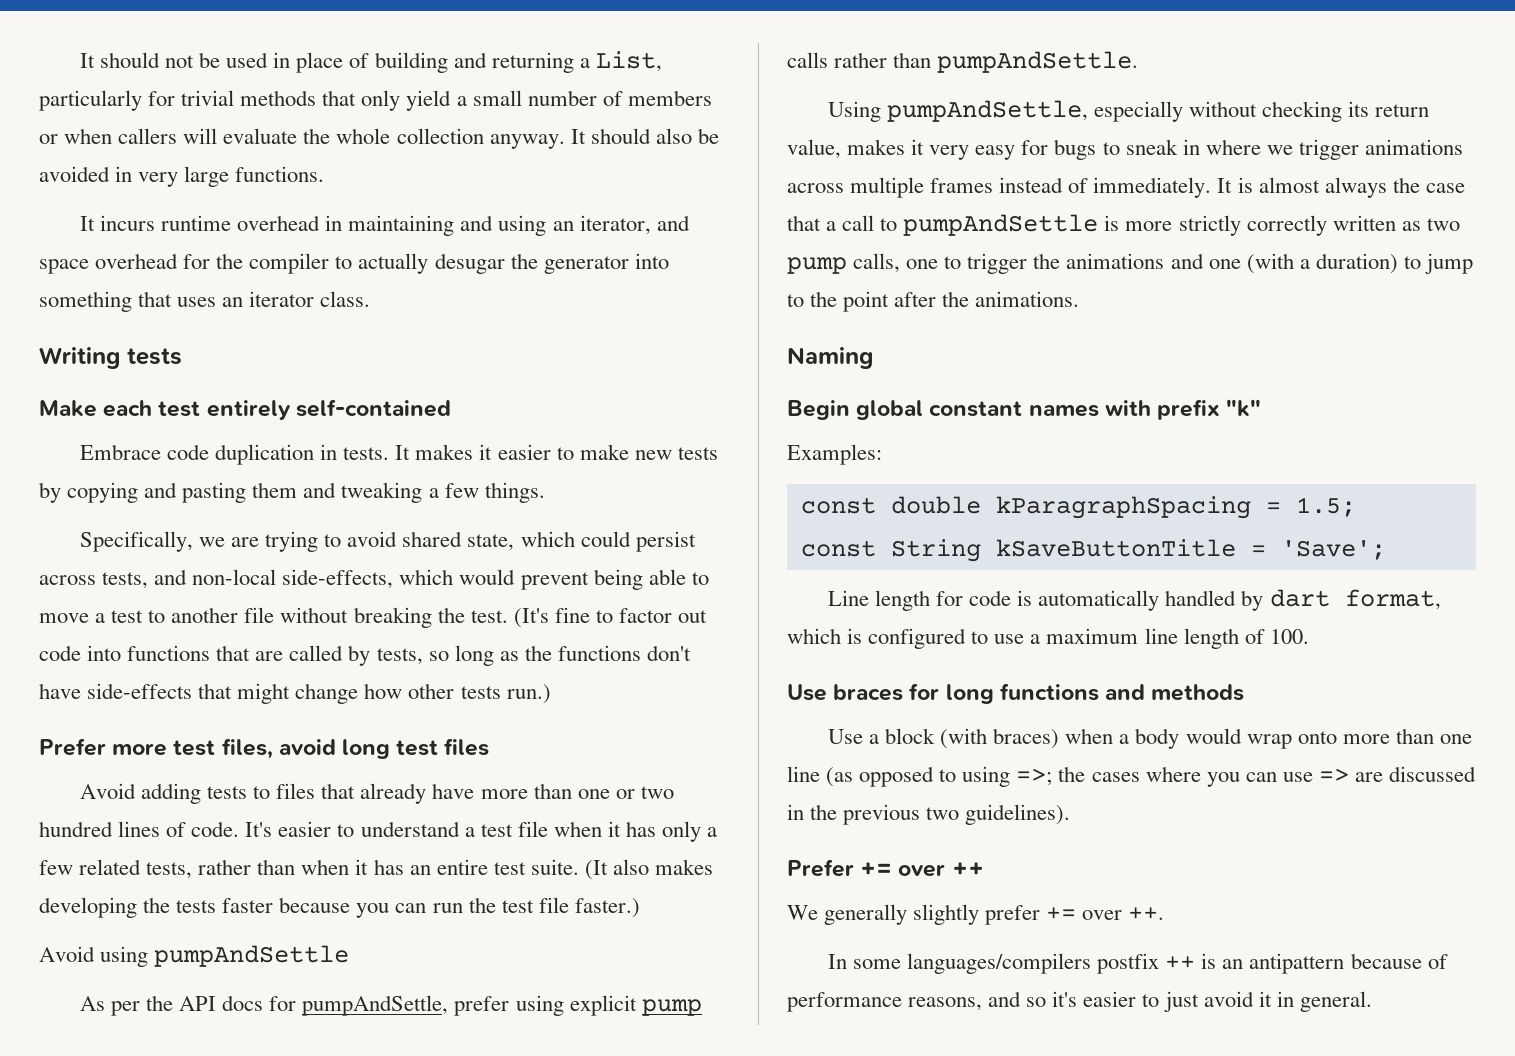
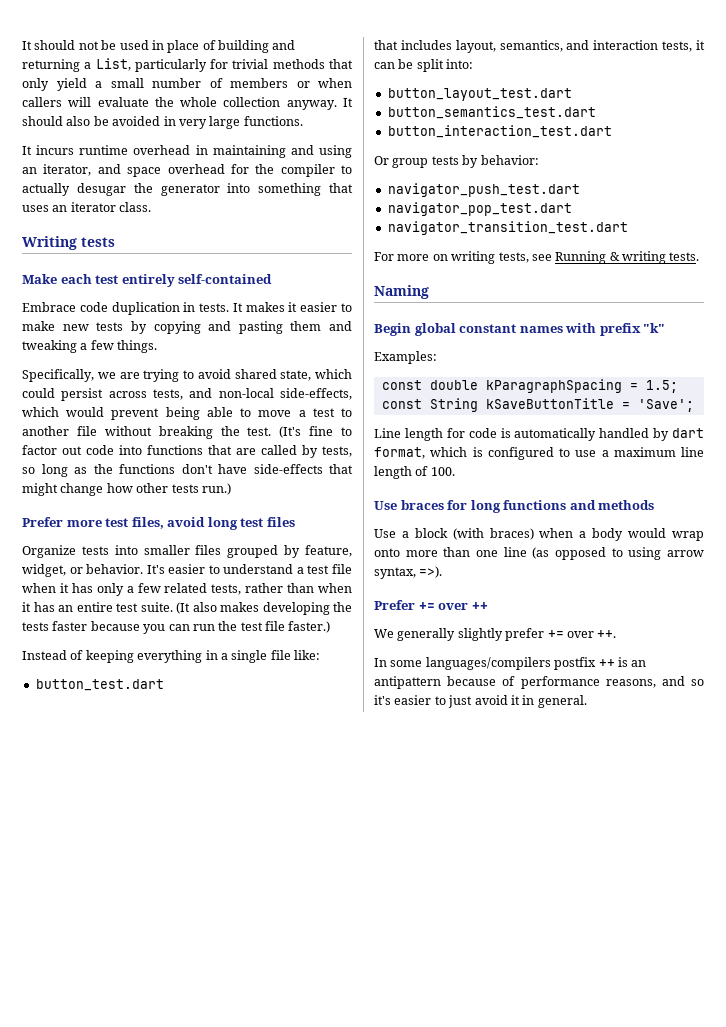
- Avoid adding tests to files that already have more than one or two hundred lines of code.
+ Organize tests into smaller files grouped by feature, widget, or behavior.
- Avoid using pumpAndSettle
- As per the API docs for pumpAndSettle, prefer using explicit pump calls rather than pumpAndSettle.
- Using pumpAndSettle, especially without checking its return value, makes it very easy for bugs to sneak in where we trigger animations across multiple frames instead of immediately. It is almost always the case that a call to pumpAndSettle is more strictly correctly written as two pump calls, one to trigger the animations and one (with a duration) to jump to the point after the animations.
+ Instead of keeping everything in a single file like:
+ button_test.dart
+ that includes layout, semantics, and interaction tests, it can be split into:
+ button_layout_test.dart
+ button_semantics_test.dart
+ button_interaction_test.dart
+ Or group tests by behavior:
+ navigator_push_test.dart
+ navigator_pop_test.dart
+ navigator_transition_test.dart
+ For more on writing tests, see Running & writing tests.
- Use a block (with braces) when a body would wrap onto more than one line (as opposed to using =>; the cases where you can use => are discussed in the previous two guidelines).
+ Use a block (with braces) when a body would wrap onto more than one line (as opposed to using arrow syntax, =>).

